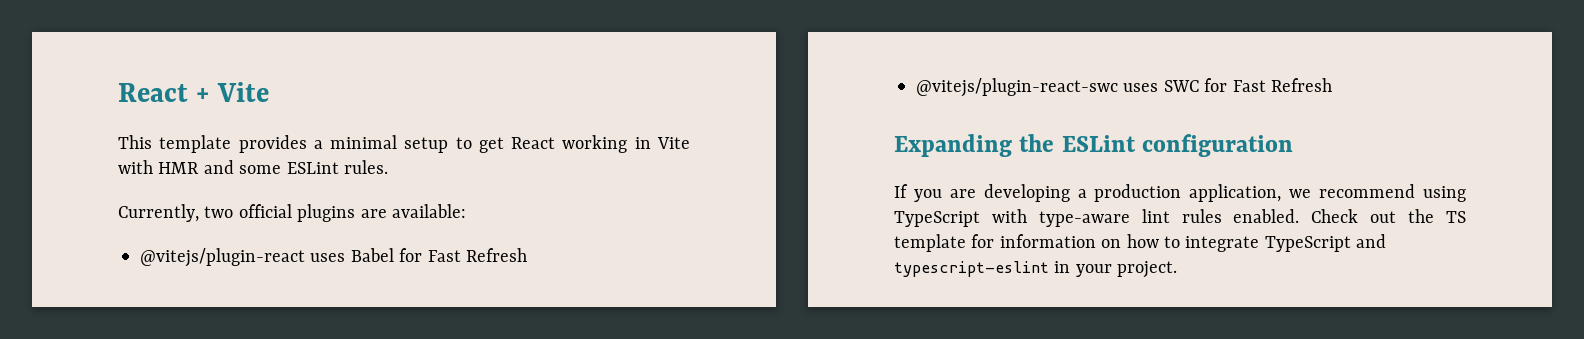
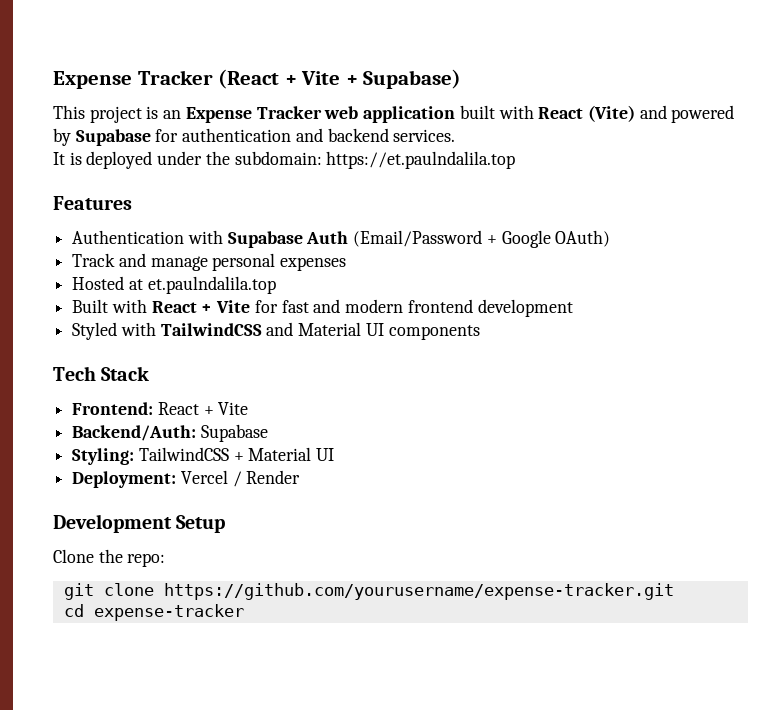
- React + Vite
- This template provides a minimal setup to get React working in Vite with HMR and some ESLint rules.
- Currently, two official plugins are available:
- @vitejs/plugin-react uses Babel for Fast Refresh
- @vitejs/plugin-react-swc uses SWC for Fast Refresh
- Expanding the ESLint configuration
- If you are developing a production application, we recommend using TypeScript with type-aware lint rules enabled. Check out the TS template for information on how to integrate TypeScript and typescript-eslint in your project.
+ Expense Tracker (React + Vite + Supabase)
+ This project is an Expense Tracker web application built with React (Vite) and powered by Supabase for authentication and backend services.
+ It is deployed under the subdomain: https://et.paulndalila.top
+ Features
+ Authentication with Supabase Auth (Email/Password + Google OAuth)
+ Track and manage personal expenses
+ Hosted at et.paulndalila.top
+ Built with React + Vite for fast and modern frontend development
+ Styled with TailwindCSS and Material UI components
+ Tech Stack
+ Frontend: React + Vite
+ Backend/Auth: Supabase
+ Styling: TailwindCSS + Material UI
+ Deployment: Vercel / Render
+ Development Setup
+ Clone the repo:
+ git clone https://github.com/yourusername/expense-tracker.git
+ cd expense-tracker

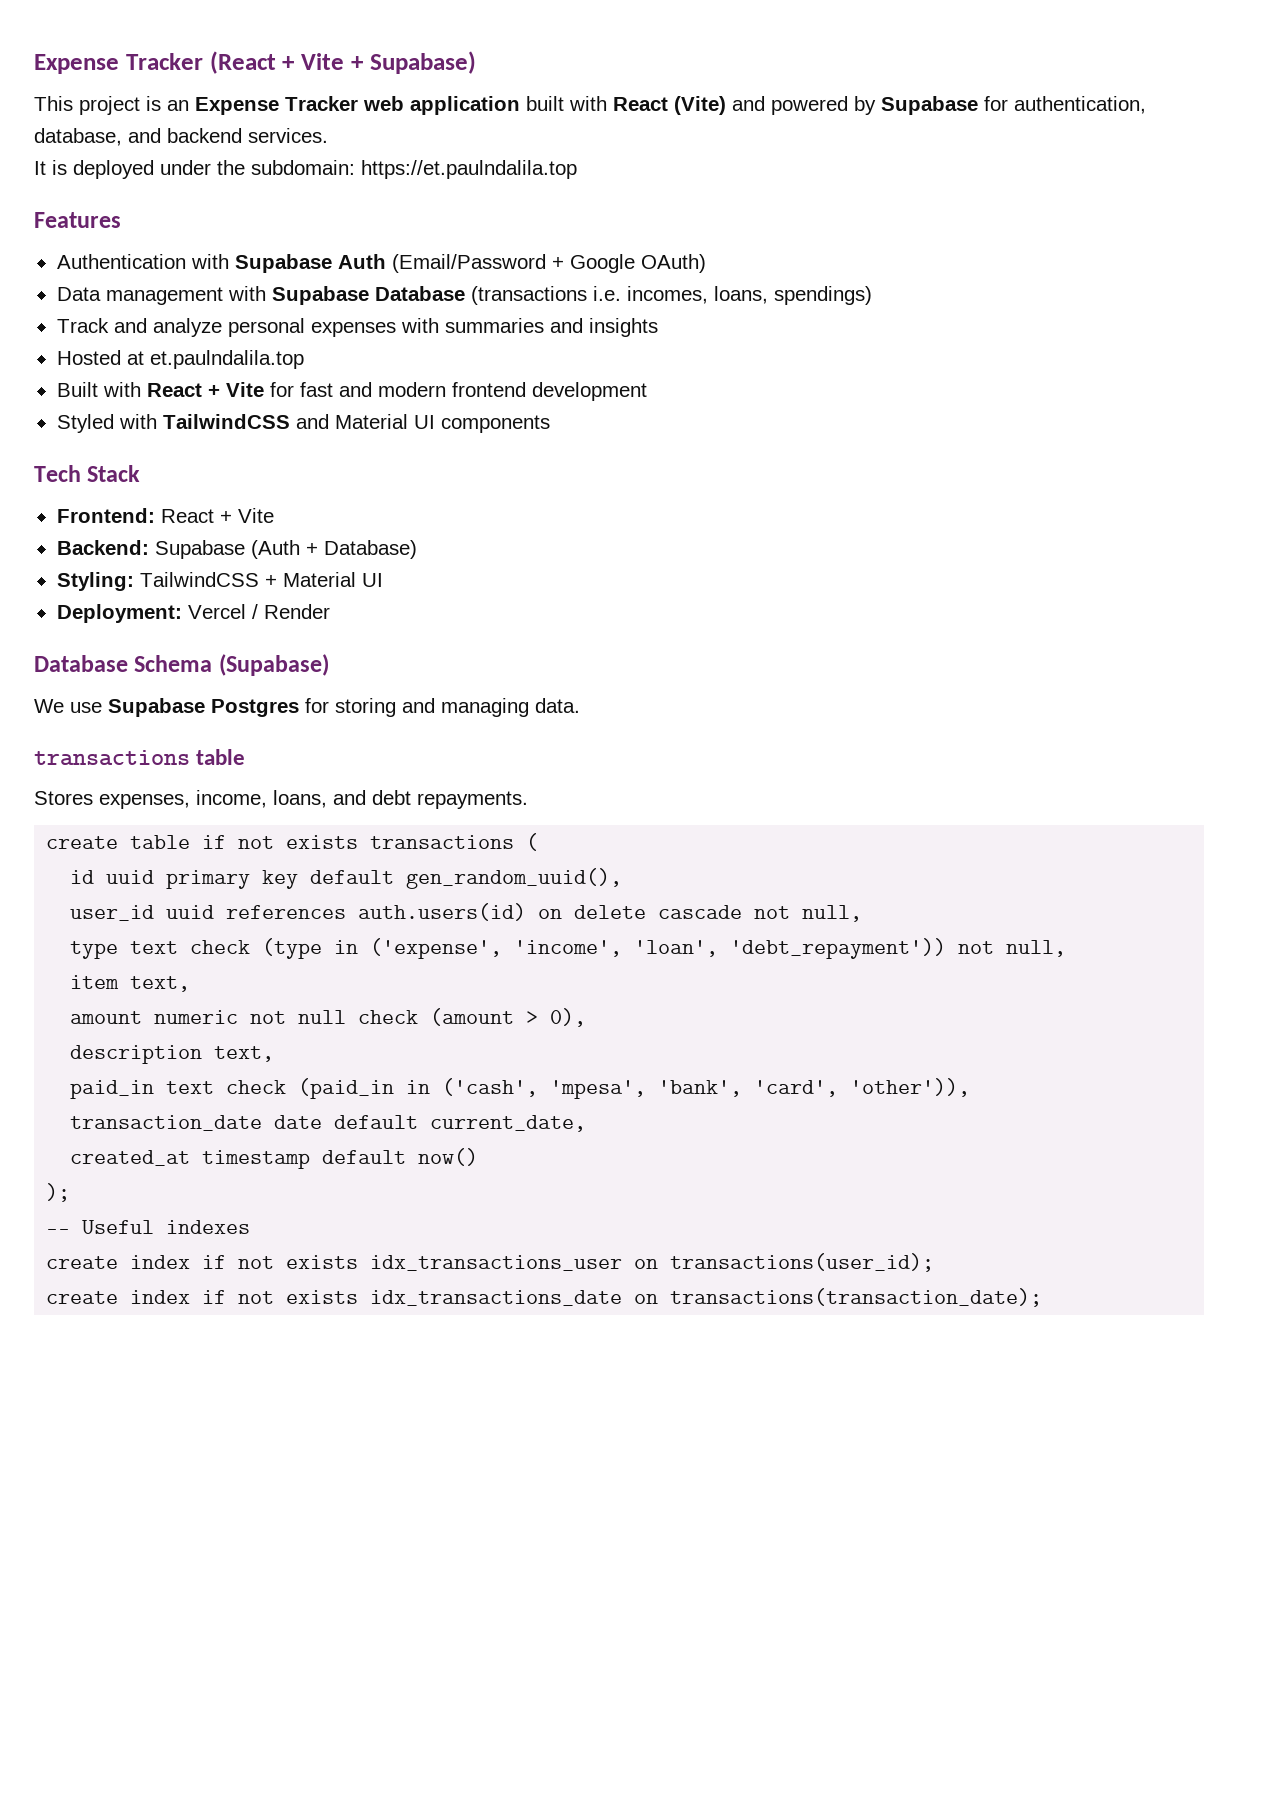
- This project is an Expense Tracker web application built with React (Vite) and powered by Supabase for authentication and backend services.
+ This project is an Expense Tracker web application built with React (Vite) and powered by Supabase for authentication, database, and backend services.
+ Data management with Supabase Database (transactions i.e. incomes, loans, spendings)
- Track and manage personal expenses
+ Track and analyze personal expenses with summaries and insights
- Backend/Auth: Supabase
+ Backend: Supabase (Auth + Database)
- Development Setup
- Clone the repo:
- git clone https://github.com/yourusername/expense-tracker.git
- cd expense-tracker
+ Database Schema (Supabase)
+ We use Supabase Postgres for storing and managing data.
+ transactions table
+ Stores expenses, income, loans, and debt repayments.
+ create table if not exists transactions (
+ id uuid primary key default gen_random_uuid(),
+ user_id uuid references auth.users(id) on delete cascade not null,
+ type text check (type in ('expense', 'income', 'loan', 'debt_repayment')) not null,
+ item text,
+ amount numeric not null check (amount > 0),
+ description text,
+ paid_in text check (paid_in in ('cash', 'mpesa', 'bank', 'card', 'other')),
+ transaction_date date default current_date,
+ created_at timestamp default now()
+ );
+ -- Useful indexes
+ create index if not exists idx_transactions_user on transactions(user_id);
+ create index if not exists idx_transactions_date on transactions(transaction_date);

